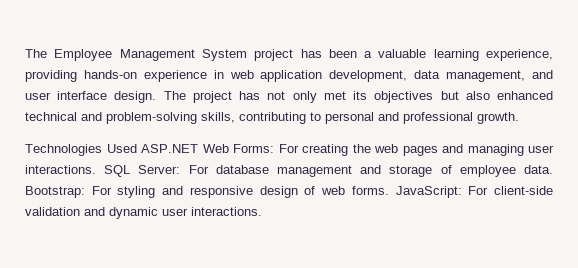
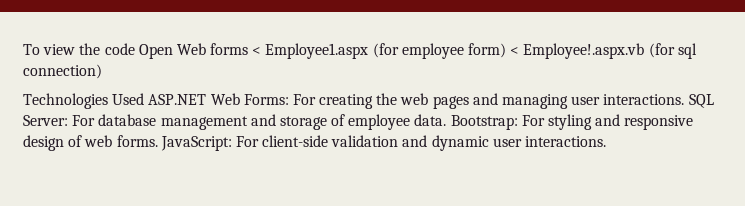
- The Employee Management System project has been a valuable learning experience, providing hands-on experience in web application development, data management, and user interface design. The project has not only met its objectives but also enhanced technical and problem-solving skills, contributing to personal and professional growth.
+ To view the code Open Web forms < Employee1.aspx (for employee form) < Employee!.aspx.vb (for sql connection)

